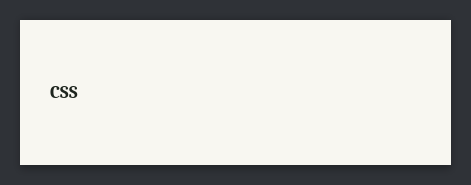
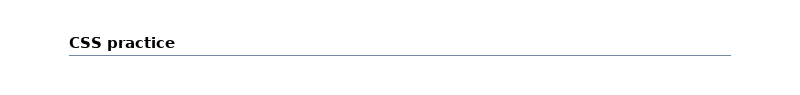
- CSS
+ CSS practice

